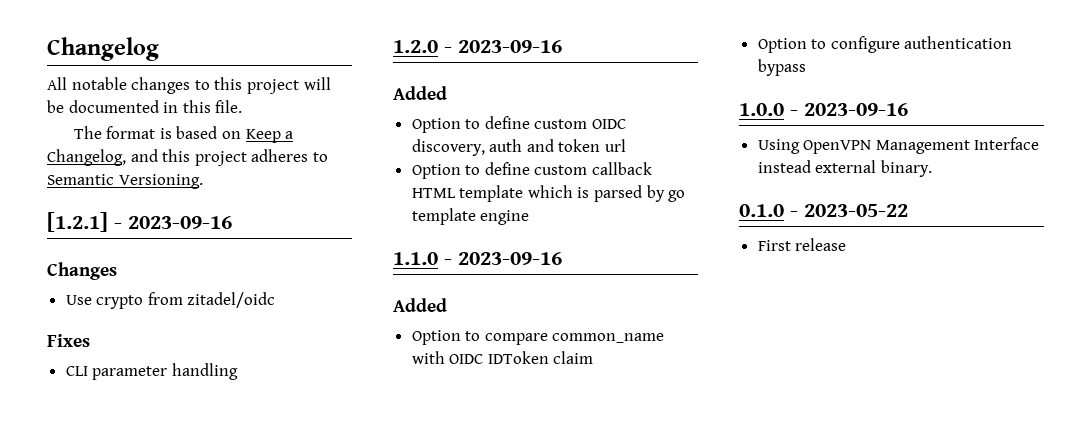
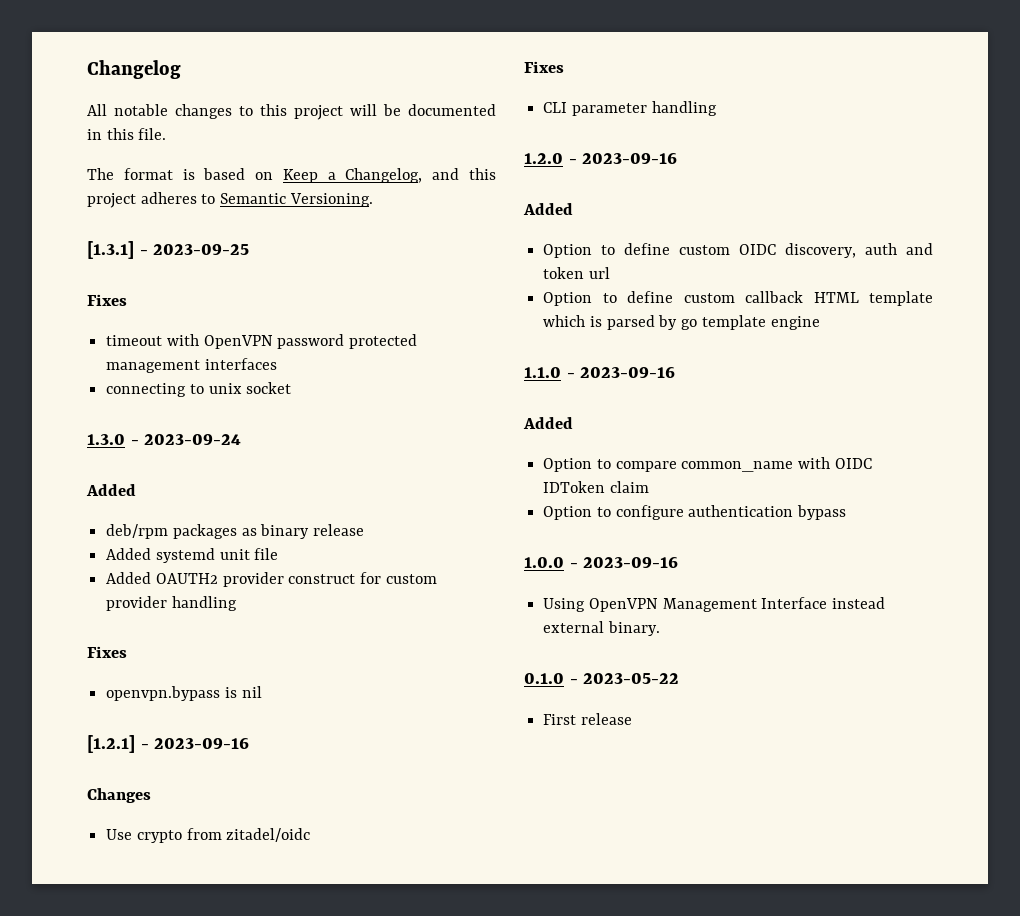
+ [1.3.1] - 2023-09-25
+ Fixes
+ timeout with OpenVPN password protected management interfaces
+ connecting to unix socket
+ 1.3.0 - 2023-09-24
+ Added
+ deb/rpm packages as binary release
+ Added systemd unit file
+ Added OAUTH2 provider construct for custom provider handling
+ Fixes
+ openvpn.bypass is nil

